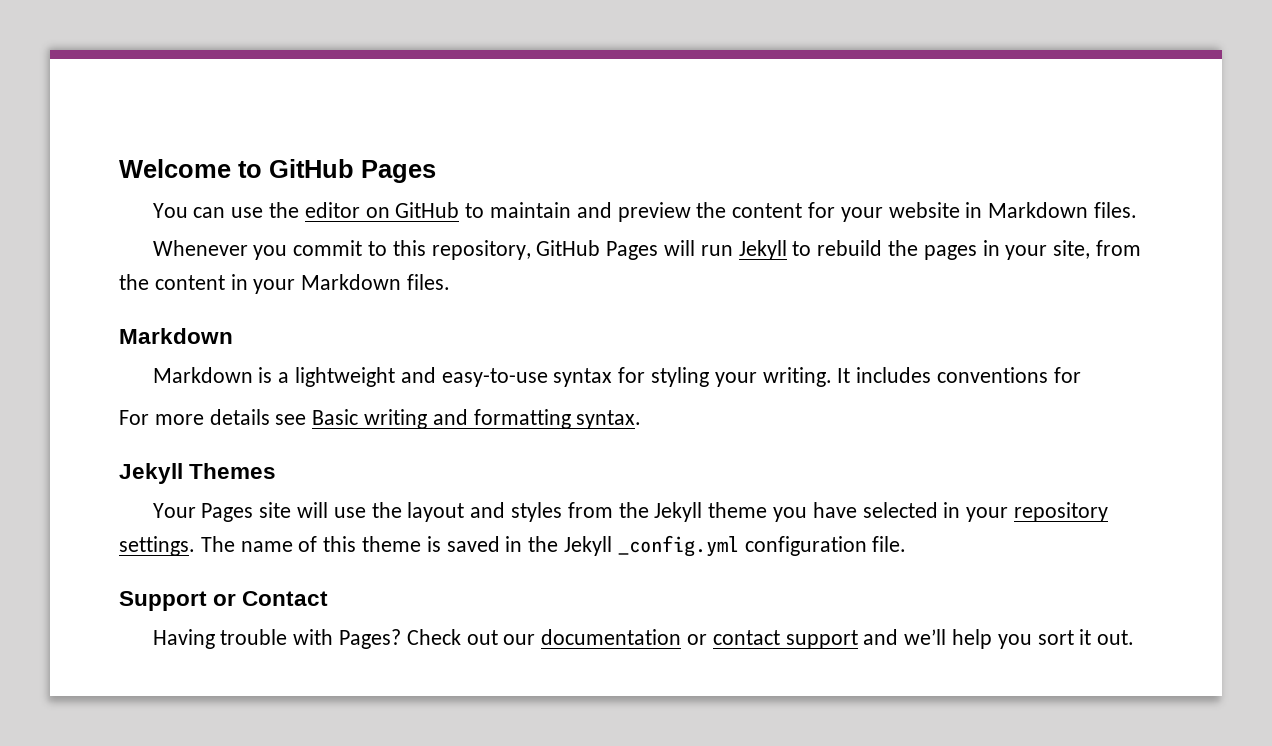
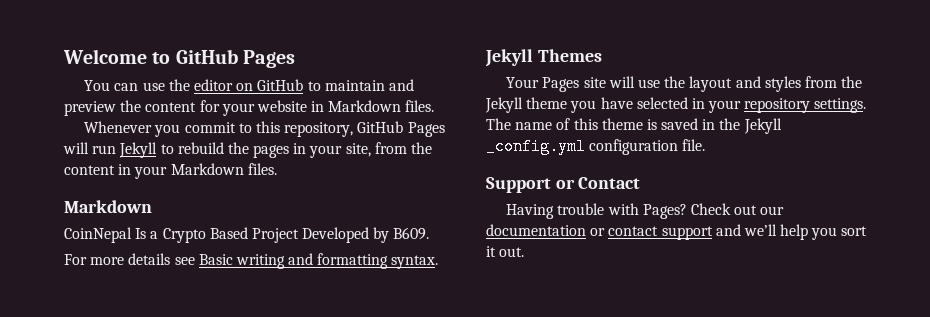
- Markdown is a lightweight and easy-to-use syntax for styling your writing. It includes conventions for
+ CoinNepal Is a Crypto Based Project Developed by B609.

